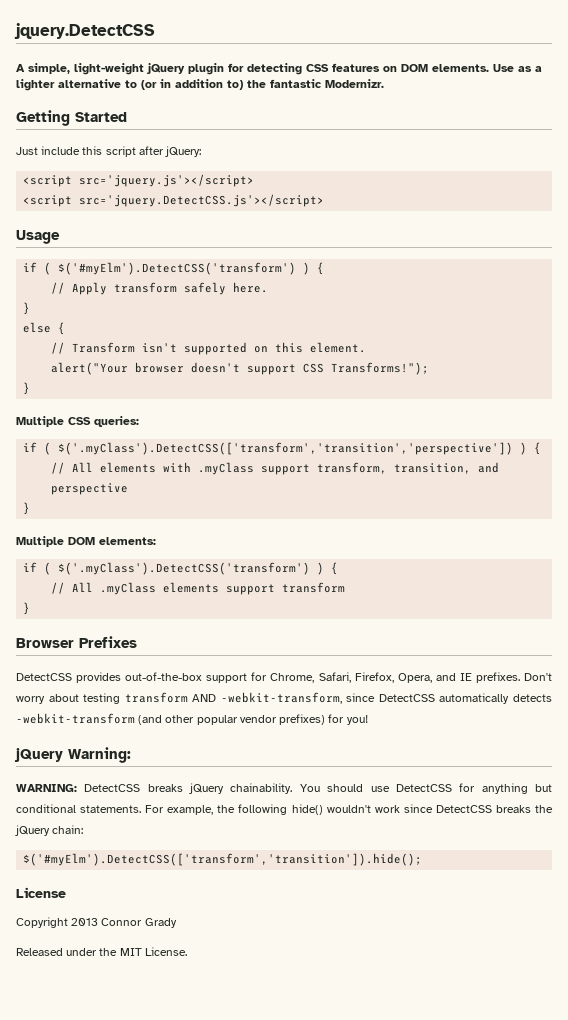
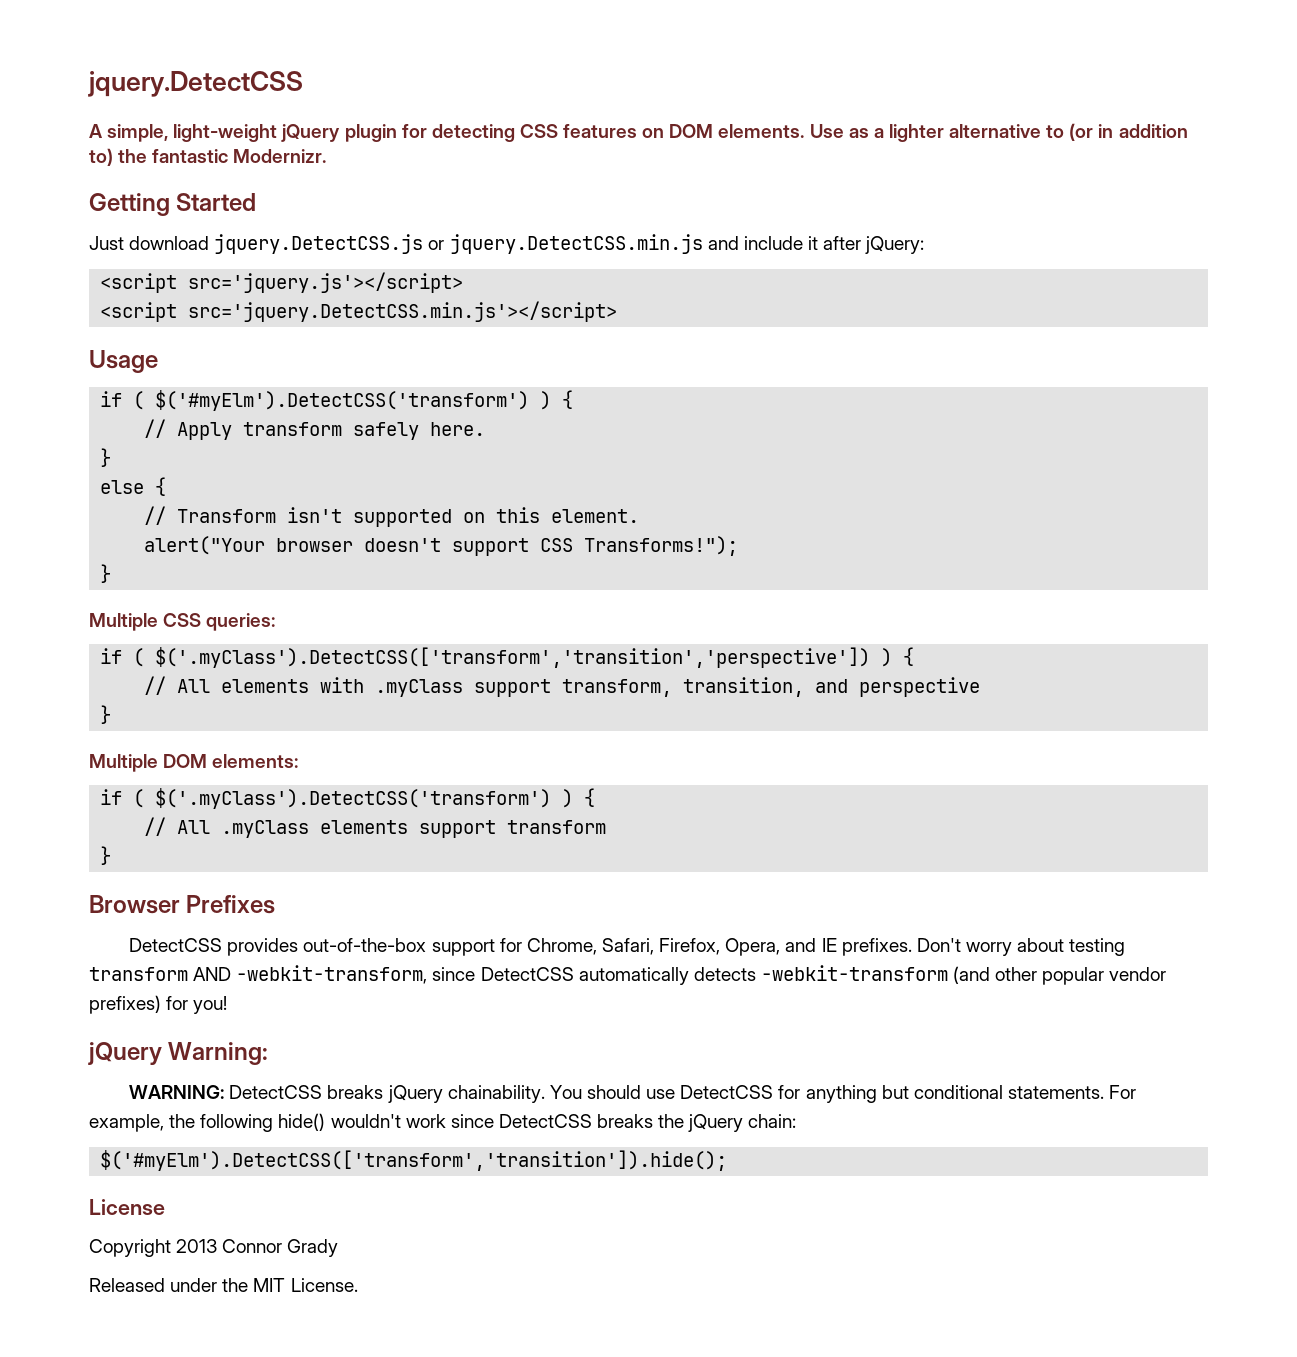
- Just include this script after jQuery:
+ Just download jquery.DetectCSS.js or jquery.DetectCSS.min.js and include it after jQuery:
- <script src='jquery.DetectCSS.js'></script>
+ <script src='jquery.DetectCSS.min.js'></script>

